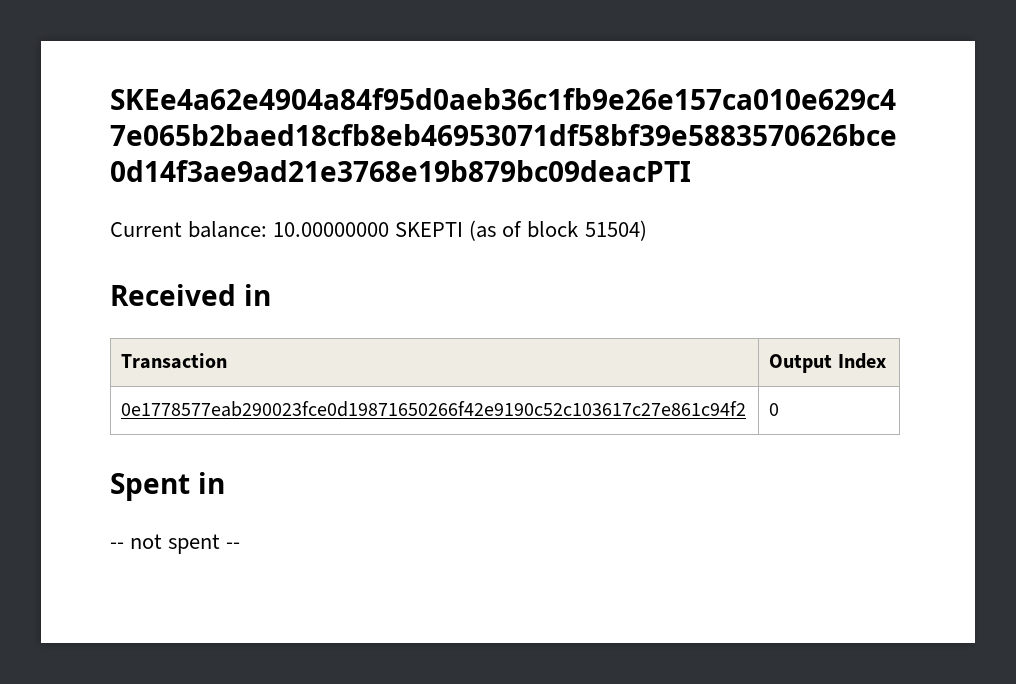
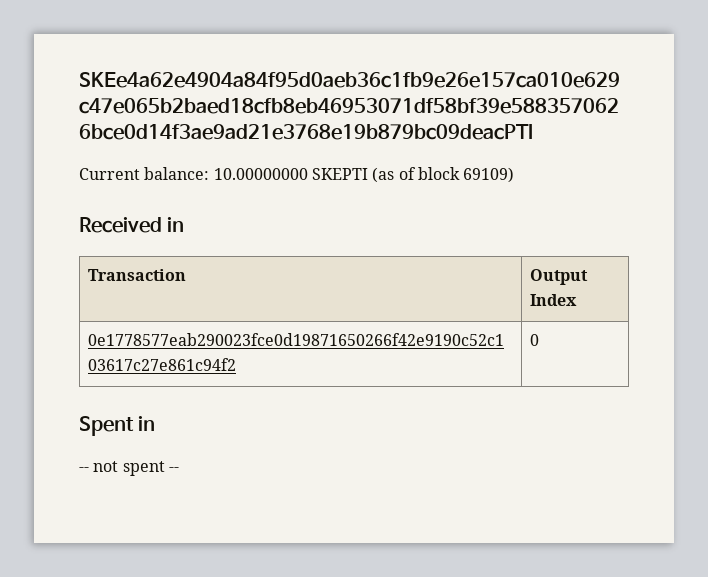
- Current balance: 10.00000000 SKEPTI (as of block 51504)
+ Current balance: 10.00000000 SKEPTI (as of block 69109)

